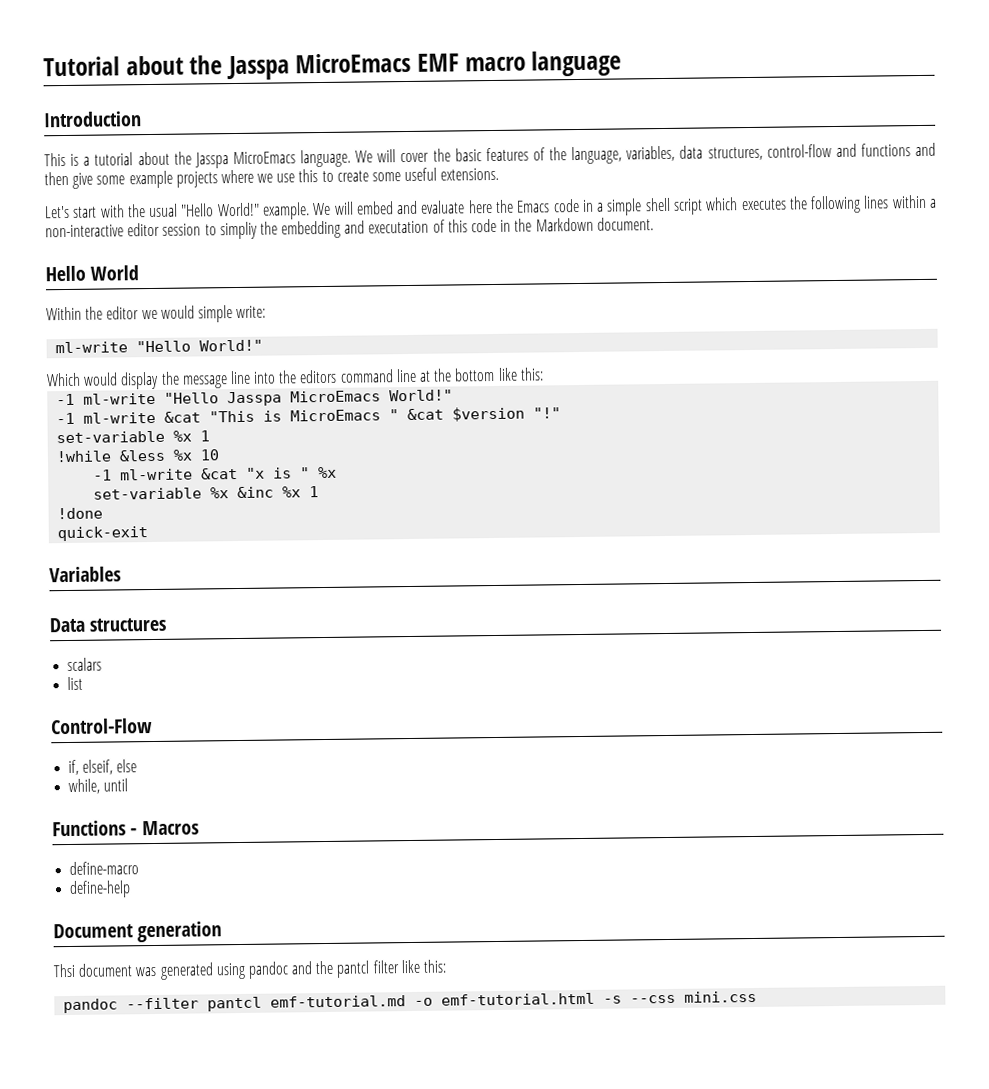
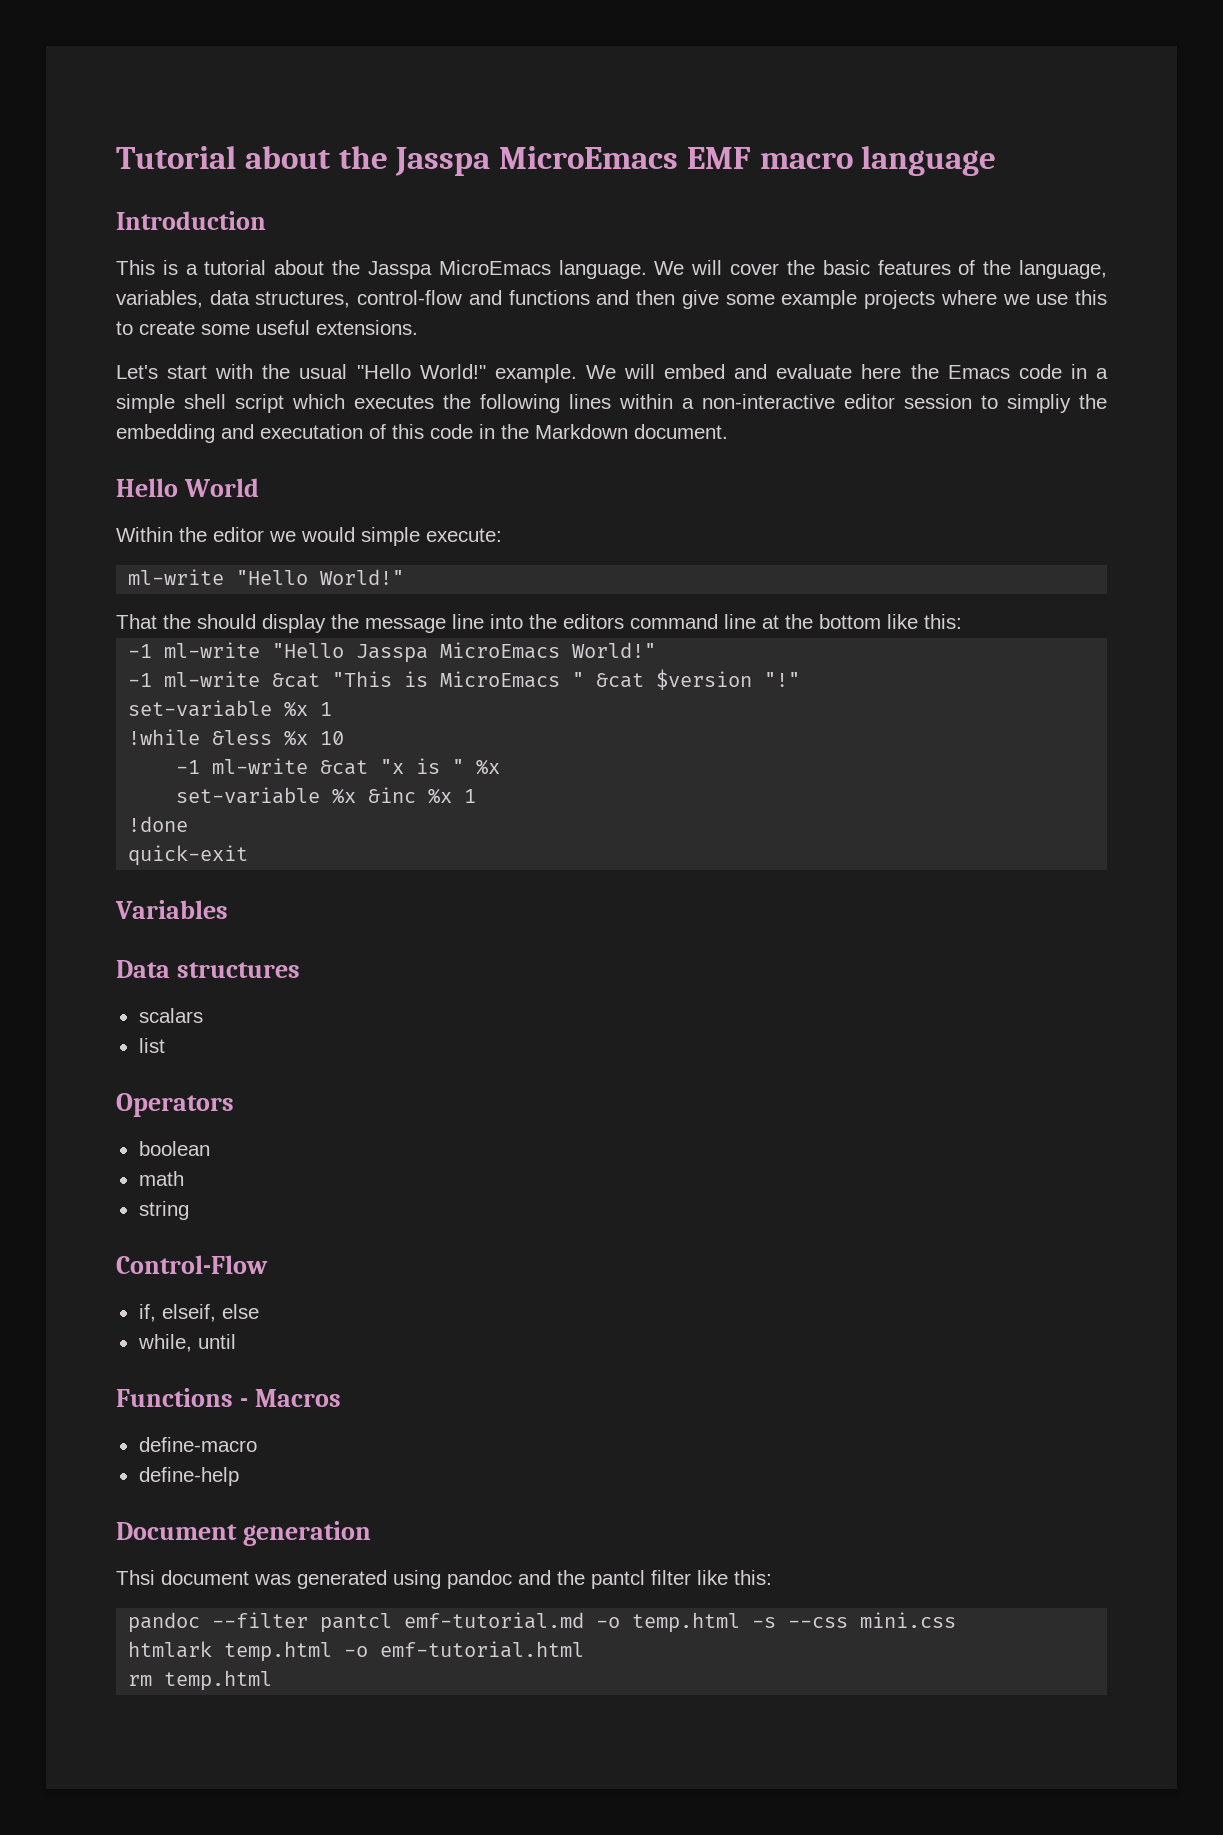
- Within the editor we would simple write:
+ Within the editor we would simple execute:
- Which would display the message line into the editors command line at the bottom like this:
+ That the should display the message line into the editors command line at the bottom like this:
+ Operators
+ boolean
+ math
+ string
- pandoc --filter pantcl emf-tutorial.md -o emf-tutorial.html -s --css mini.css
+ pandoc --filter pantcl emf-tutorial.md -o temp.html -s --css mini.css
+ htmlark temp.html -o emf-tutorial.html
+ rm temp.html

